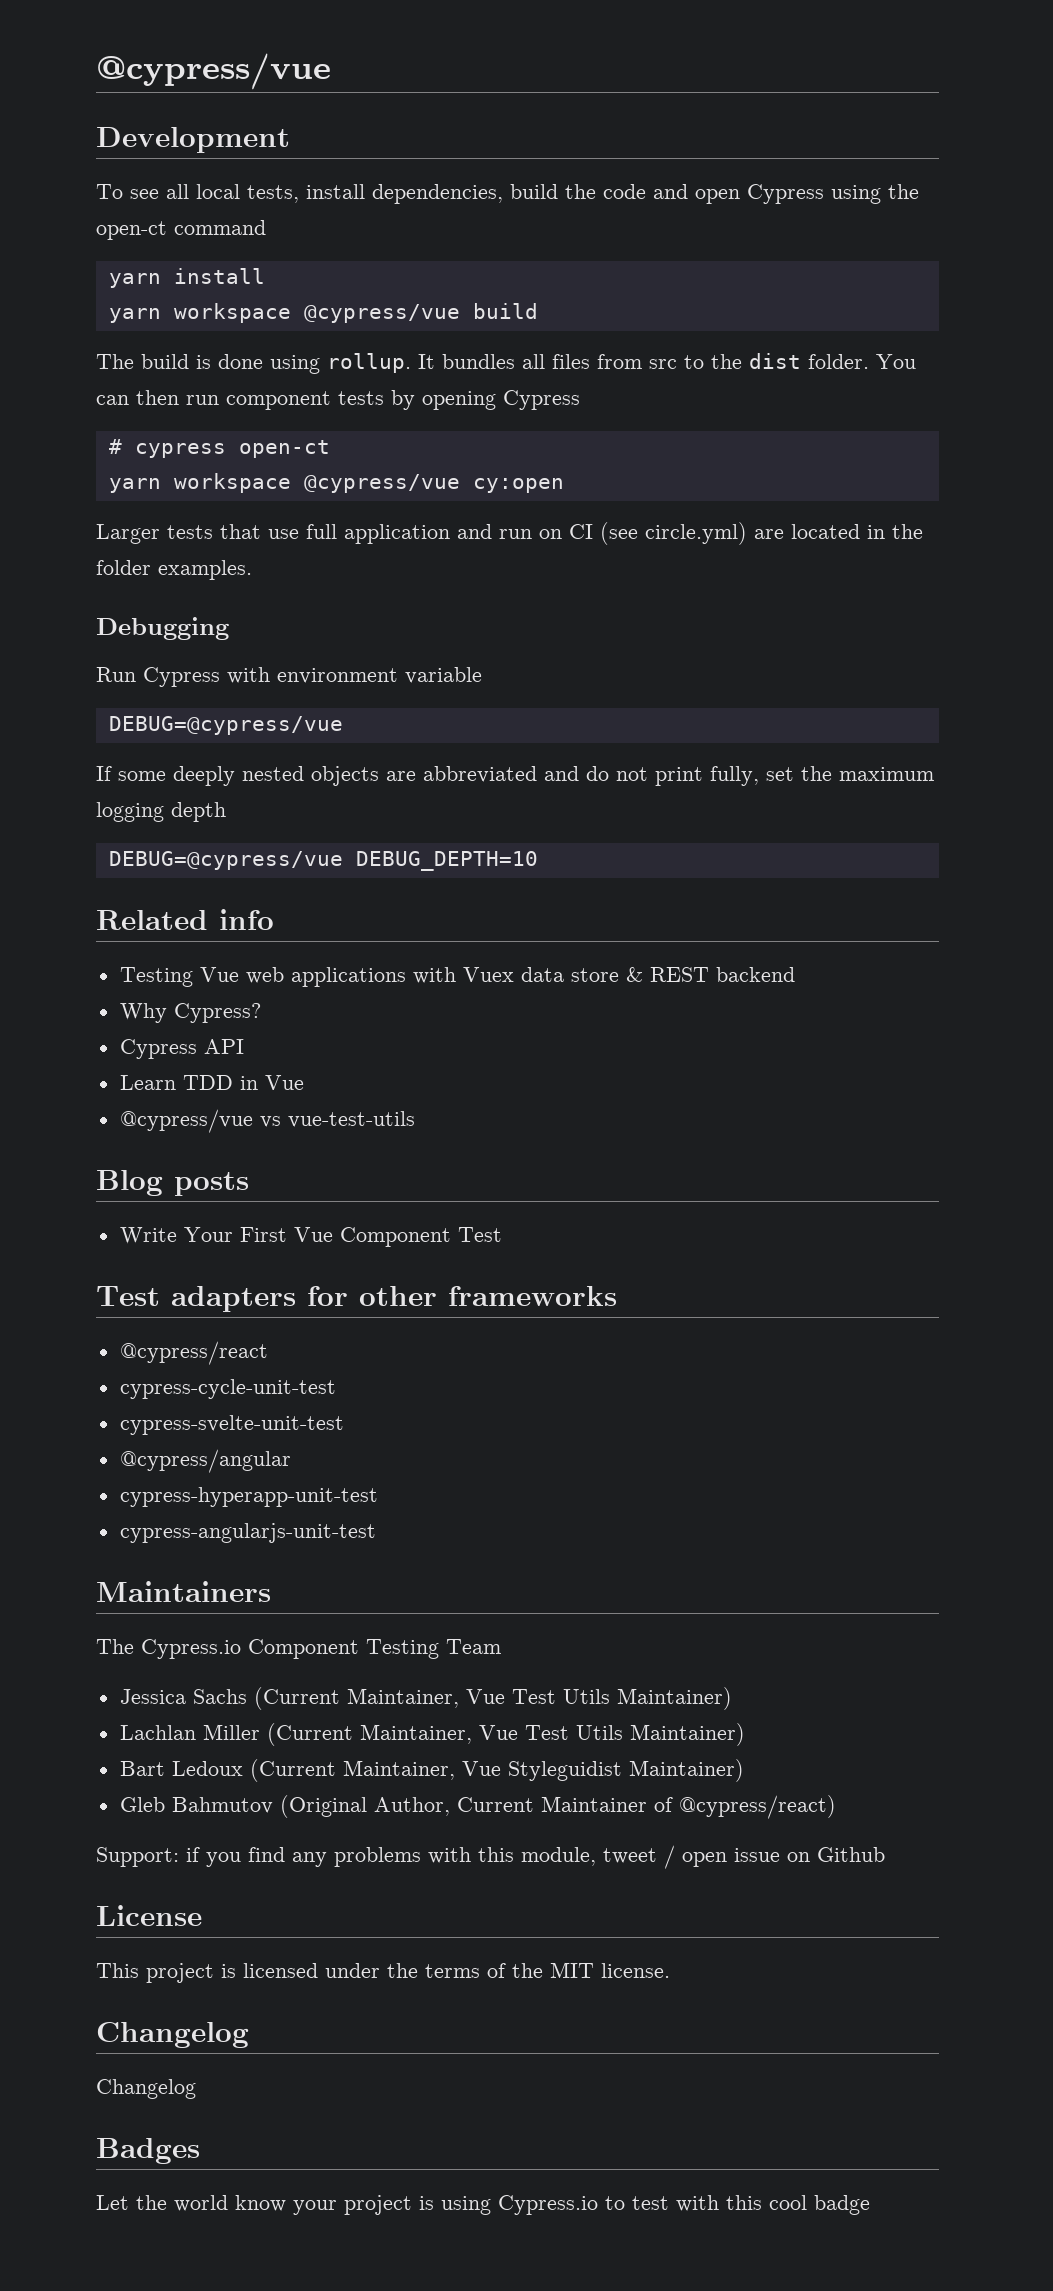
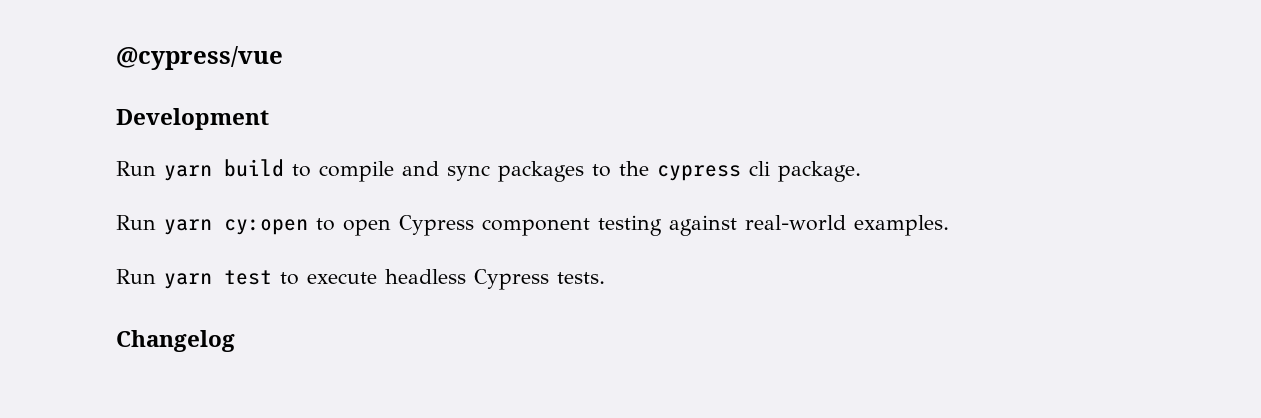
- To see all local tests, install dependencies, build the code and open Cypress using the open-ct command
- yarn install
- yarn workspace @cypress/vue build
- The build is done using rollup. It bundles all files from src to the dist folder. You can then run component tests by opening Cypress
- # cypress open-ct
- yarn workspace @cypress/vue cy:open
- Larger tests that use full application and run on CI (see circle.yml) are located in the folder examples.
+ Run yarn build to compile and sync packages to the cypress cli package.
+ Run yarn cy:open to open Cypress component testing against real-world examples.
- Debugging
- Run Cypress with environment variable
- DEBUG=@cypress/vue
- If some deeply nested objects are abbreviated and do not print fully, set the maximum logging depth
- DEBUG=@cypress/vue DEBUG_DEPTH=10
- Related info
- Testing Vue web applications with Vuex data store & REST backend
- Why Cypress?
- Cypress API
- Learn TDD in Vue
- @cypress/vue vs vue-test-utils
- Blog posts
- Write Your First Vue Component Test
- Test adapters for other frameworks
- @cypress/react
- cypress-cycle-unit-test
- cypress-svelte-unit-test
- @cypress/angular
- cypress-hyperapp-unit-test
- cypress-angularjs-unit-test
- Maintainers
- The Cypress.io Component Testing Team
- Jessica Sachs (Current Maintainer, Vue Test Utils Maintainer)
- Lachlan Miller (Current Maintainer, Vue Test Utils Maintainer)
- Bart Ledoux (Current Maintainer, Vue Styleguidist Maintainer)
- Gleb Bahmutov (Original Author, Current Maintainer of @cypress/react)
- Support: if you find any problems with this module, tweet / open issue on Github
- License
- This project is licensed under the terms of the MIT license.
+ Run yarn test to execute headless Cypress tests.
  Changelog
- Changelog
- Badges
- Let the world know your project is using Cypress.io to test with this cool badge

